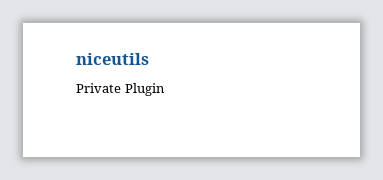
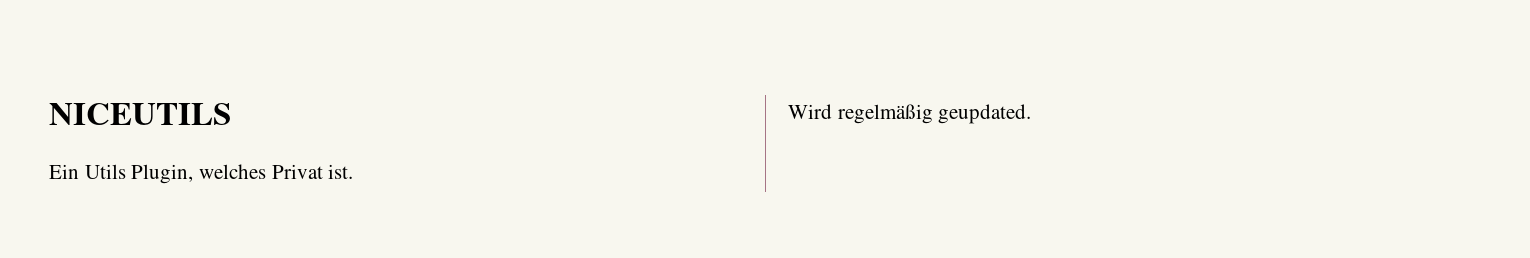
- niceutils
- Private Plugin
+ NICEUTILS
+ Ein Utils Plugin, welches Privat ist.
+ Wird regelmäßig geupdated.

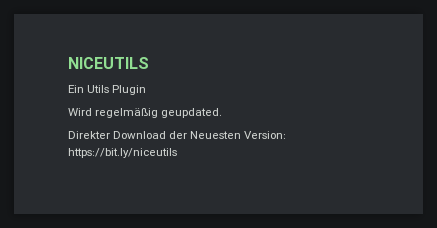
- Ein Utils Plugin, welches Privat ist.
+ Ein Utils Plugin
+ Direkter Download der Neuesten Version: https://bit.ly/niceutils

